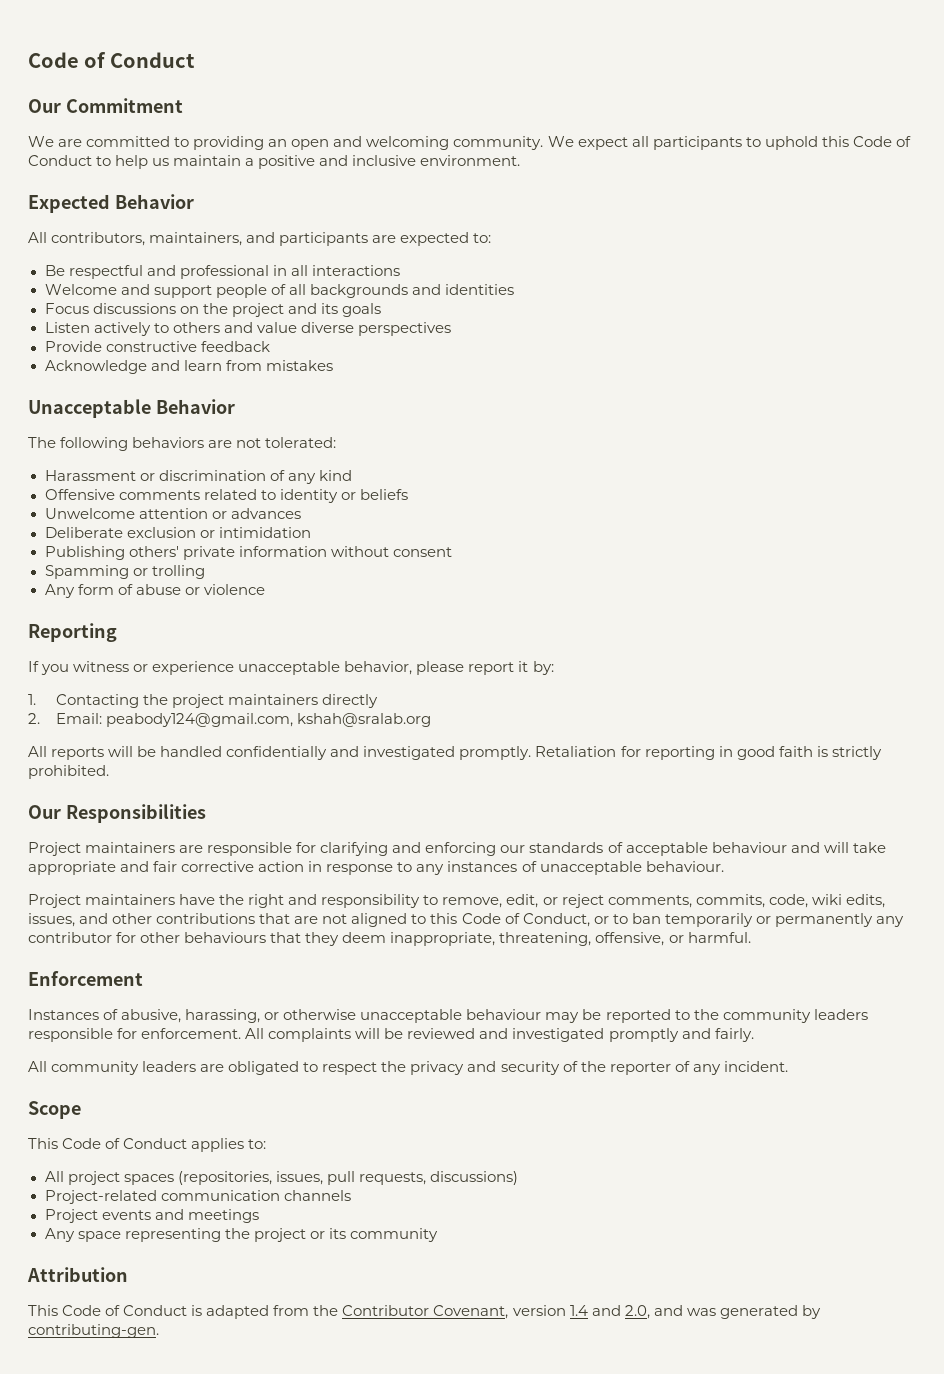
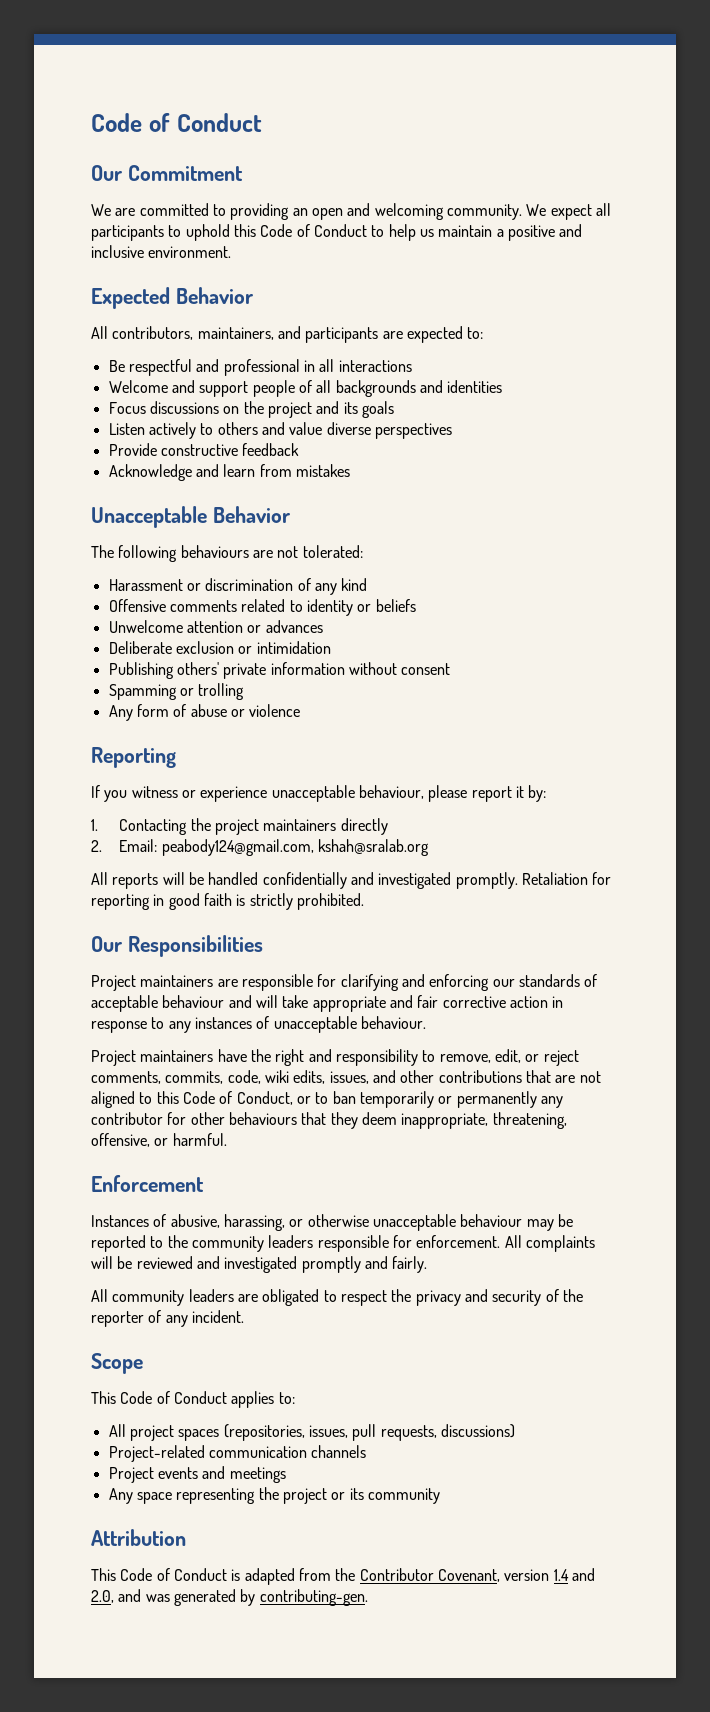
- The following behaviors are not tolerated:
+ The following behaviours are not tolerated:
- If you witness or experience unacceptable behavior, please report it by:
+ If you witness or experience unacceptable behaviour, please report it by:

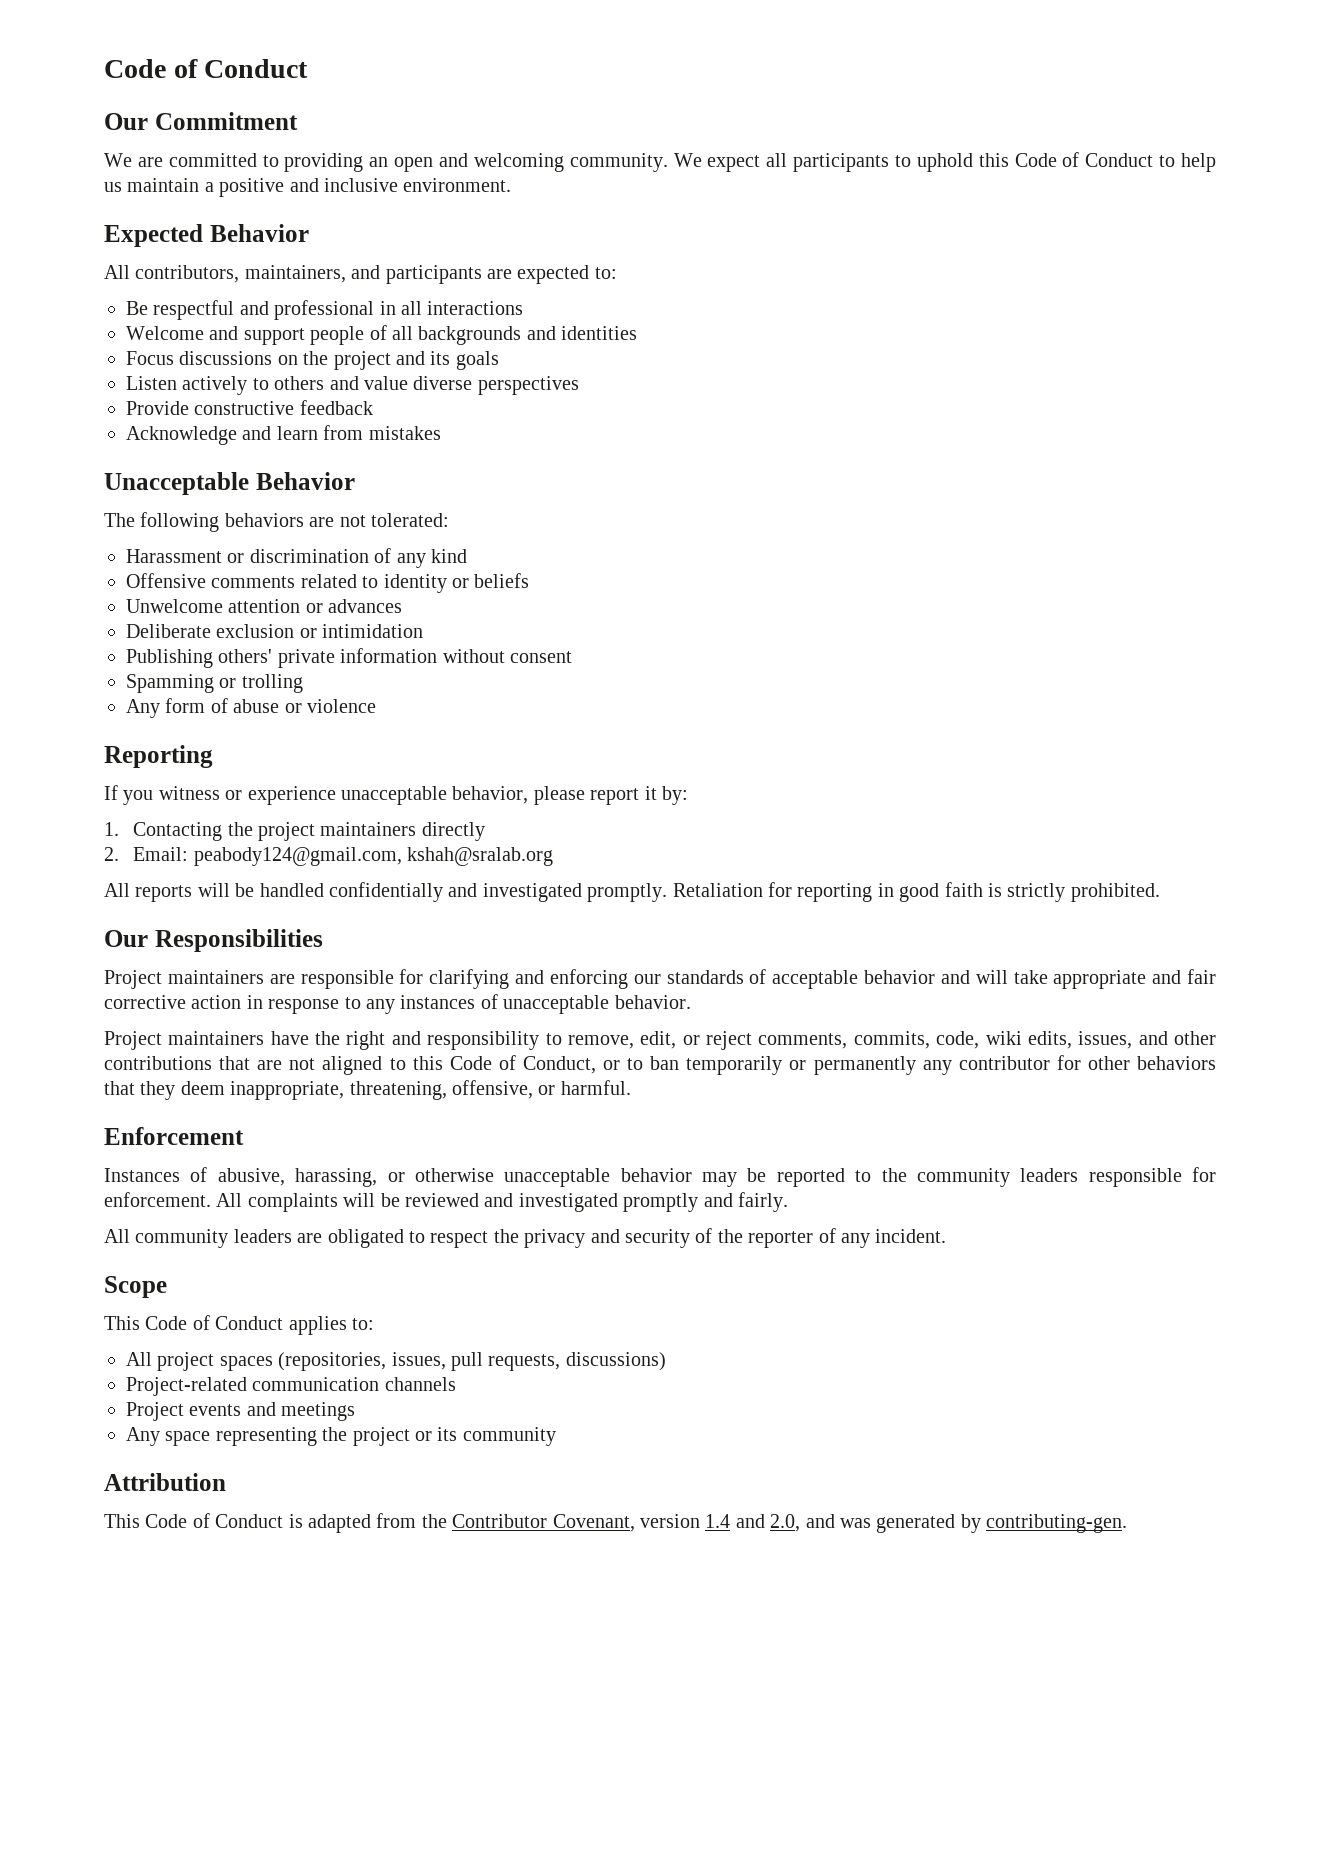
- The following behaviours are not tolerated:
+ The following behaviors are not tolerated:
- If you witness or experience unacceptable behaviour, please report it by:
+ If you witness or experience unacceptable behavior, please report it by:
- Project maintainers are responsible for clarifying and enforcing our standards of acceptable behaviour and will take appropriate and fair corrective action in response to any instances of unacceptable behaviour.
+ Project maintainers are responsible for clarifying and enforcing our standards of acceptable behavior and will take appropriate and fair corrective action in response to any instances of unacceptable behavior.
- Project maintainers have the right and responsibility to remove, edit, or reject comments, commits, code, wiki edits, issues, and other contributions that are not aligned to this Code of Conduct, or to ban temporarily or permanently any contributor for other behaviours that they deem inappropriate, threatening, offensive, or harmful.
+ Project maintainers have the right and responsibility to remove, edit, or reject comments, commits, code, wiki edits, issues, and other contributions that are not aligned to this Code of Conduct, or to ban temporarily or permanently any contributor for other behaviors that they deem inappropriate, threatening, offensive, or harmful.
- Instances of abusive, harassing, or otherwise unacceptable behaviour may be reported to the community leaders responsible for enforcement.
+ Instances of abusive, harassing, or otherwise unacceptable behavior may be reported to the community leaders responsible for enforcement.

